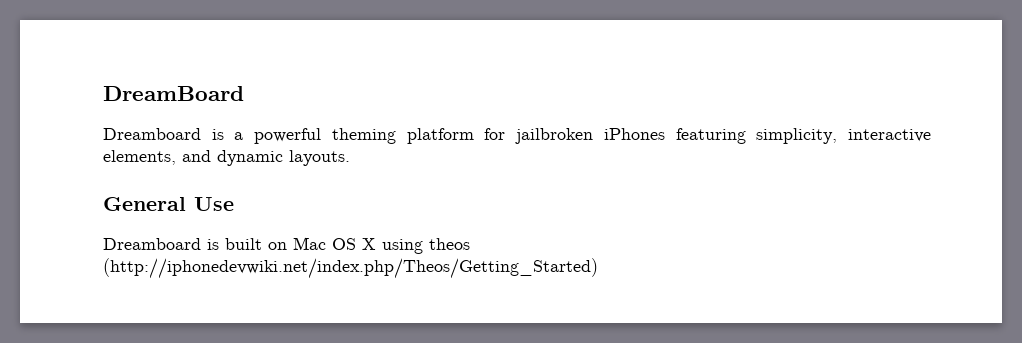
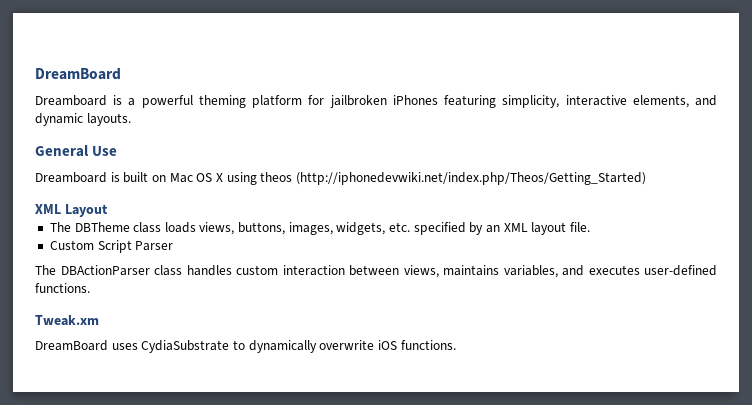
+ XML Layout
+ The DBTheme class loads views, buttons, images, widgets, etc. specified by an XML layout file.
+ Custom Script Parser
+ The DBActionParser class handles custom interaction between views, maintains variables, and executes user-defined functions.
+ Tweak.xm
+ DreamBoard uses CydiaSubstrate to dynamically overwrite iOS functions.

